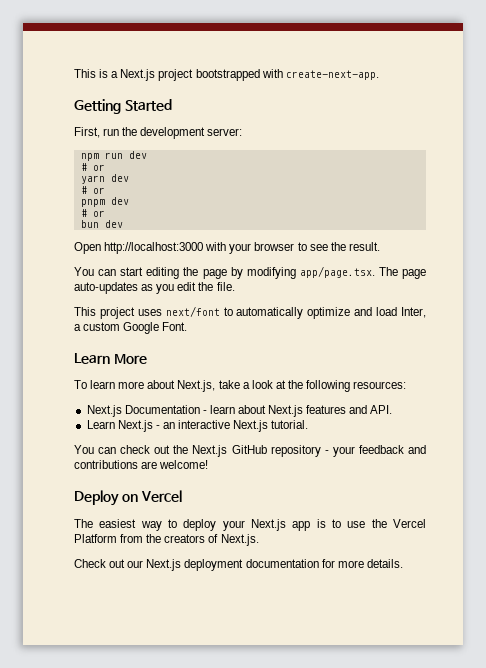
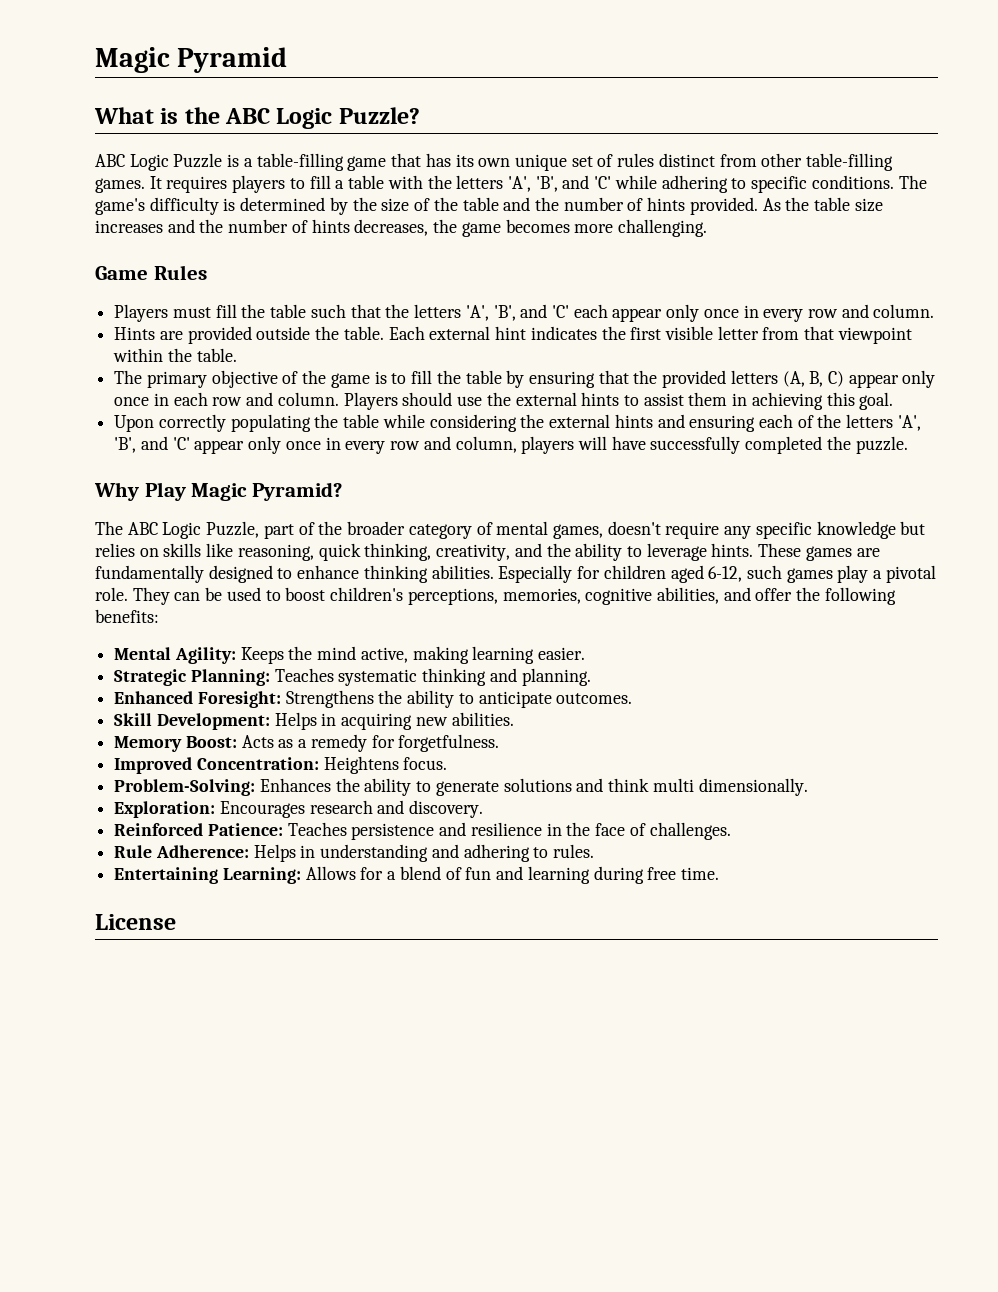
- This is a Next.js project bootstrapped with create-next-app.
- Getting Started
- First, run the development server:
- npm run dev
- # or
- yarn dev
- # or
- pnpm dev
- # or
- bun dev
- Open http://localhost:3000 with your browser to see the result.
- You can start editing the page by modifying app/page.tsx. The page auto-updates as you edit the file.
- This project uses next/font to automatically optimize and load Inter, a custom Google Font.
- Learn More
- To learn more about Next.js, take a look at the following resources:
- Next.js Documentation - learn about Next.js features and API.
- Learn Next.js - an interactive Next.js tutorial.
- You can check out the Next.js GitHub repository - your feedback and contributions are welcome!
- Deploy on Vercel
- The easiest way to deploy your Next.js app is to use the Vercel Platform from the creators of Next.js.
- Check out our Next.js deployment documentation for more details.
+ Magic Pyramid
+ What is the ABC Logic Puzzle?
+ ABC Logic Puzzle is a table-filling game that has its own unique set of rules distinct from other table-filling games. It requires players to fill a table with the letters 'A', 'B', and 'C' while adhering to specific conditions. The game's difficulty is determined by the size of the table and the number of hints provided. As the table size increases and the number of hints decreases, the game becomes more challenging.
+ Game Rules
+ Players must fill the table such that the letters 'A', 'B', and 'C' each appear only once in every row and column.
+ Hints are provided outside the table. Each external hint indicates the first visible letter from that viewpoint within the table.
+ The primary objective of the game is to fill the table by ensuring that the provided letters (A, B, C) appear only once in each row and column. Players should use the external hints to assist them in achieving this goal.
+ Upon correctly populating the table while considering the external hints and ensuring each of the letters 'A', 'B', and 'C' appear only once in every row and column, players will have successfully completed the puzzle.
+ Why Play Magic Pyramid?
+ The ABC Logic Puzzle, part of the broader category of mental games, doesn't require any specific knowledge but relies on skills like reasoning, quick thinking, creativity, and the ability to leverage hints. These games are fundamentally designed to enhance thinking abilities. Especially for children aged 6-12, such games play a pivotal role. They can be used to boost children's perceptions, memories, cognitive abilities, and offer the following benefits:
+ Mental Agility: Keeps the mind active, making learning easier.
+ Strategic Planning: Teaches systematic thinking and planning.
+ Enhanced Foresight: Strengthens the ability to anticipate outcomes.
+ Skill Development: Helps in acquiring new abilities.
+ Memory Boost: Acts as a remedy for forgetfulness.
+ Improved Concentration: Heightens focus.
+ Problem-Solving: Enhances the ability to generate solutions and think multi dimensionally.
+ Exploration: Encourages research and discovery.
+ Reinforced Patience: Teaches persistence and resilience in the face of challenges.
+ Rule Adherence: Helps in understanding and adhering to rules.
+ Entertaining Learning: Allows for a blend of fun and learning during free time.
+ License

